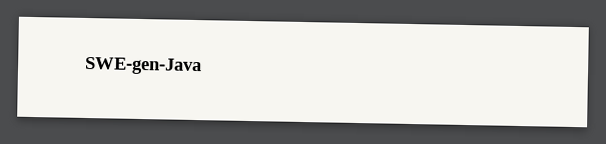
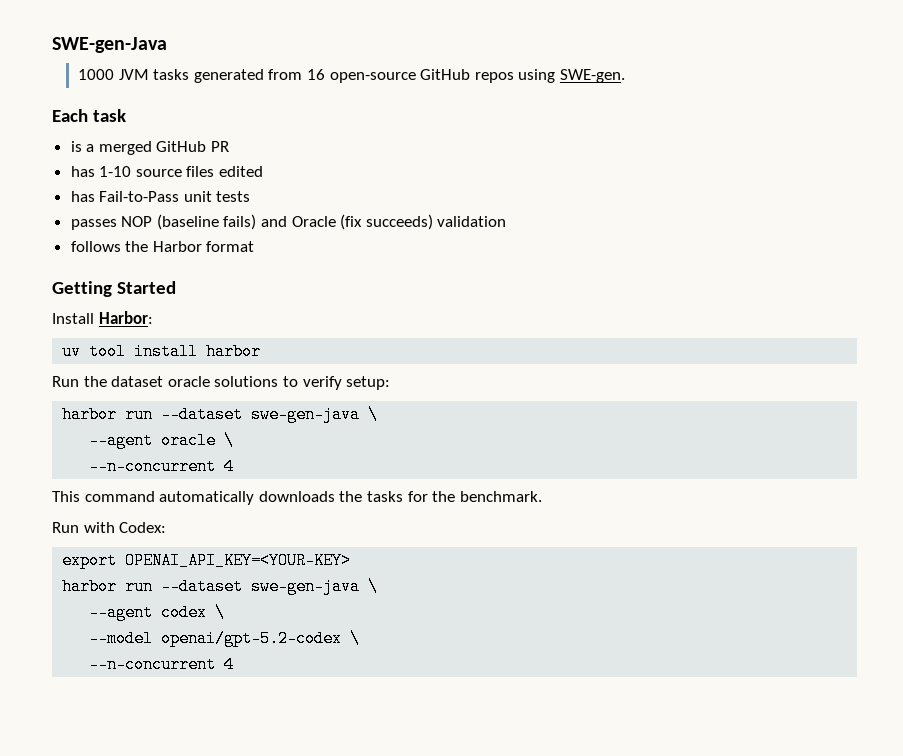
+ 1000 JVM tasks generated from 16 open-source GitHub repos using SWE-gen.
+ Each task
+ is a merged GitHub PR
+ has 1-10 source files edited
+ has Fail-to-Pass unit tests
+ passes NOP (baseline fails) and Oracle (fix succeeds) validation
+ follows the Harbor format
+ Getting Started
+ Install Harbor:
+ uv tool install harbor
+ Run the dataset oracle solutions to verify setup:
+ harbor run --dataset swe-gen-java \
+ --agent oracle \
+ --n-concurrent 4
+ This command automatically downloads the tasks for the benchmark.
+ Run with Codex:
+ export OPENAI_API_KEY=<YOUR-KEY>
+ harbor run --dataset swe-gen-java \
+ --agent codex \
+ --model openai/gpt-5.2-codex \
+ --n-concurrent 4

